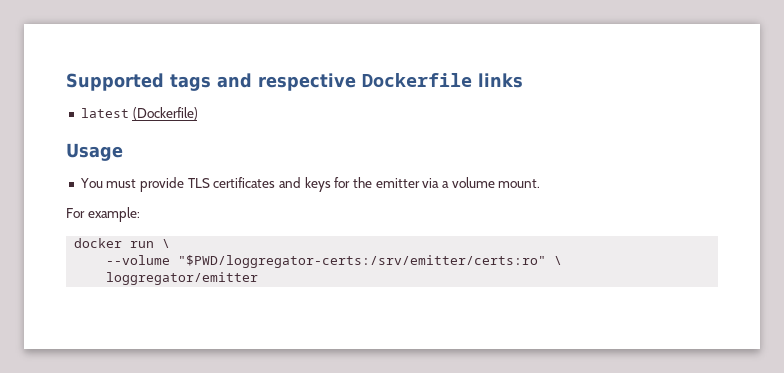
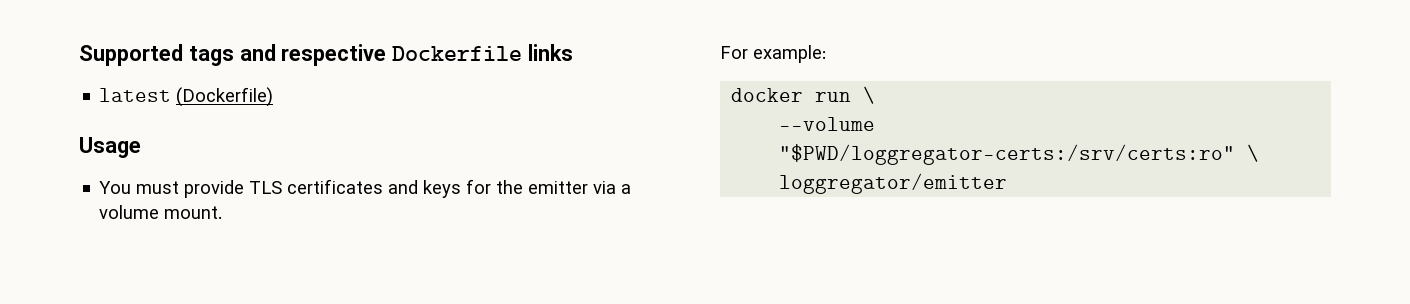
- --volume "$PWD/loggregator-certs:/srv/emitter/certs:ro" \
+ --volume "$PWD/loggregator-certs:/srv/certs:ro" \

